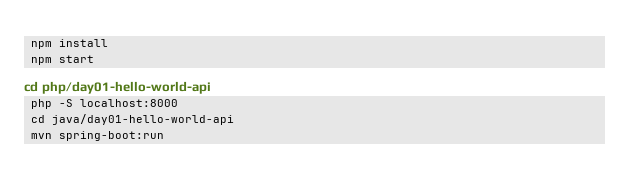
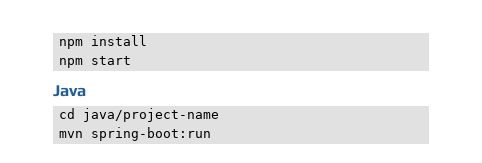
- cd php/day01-hello-world-api
- php -S localhost:8000
- cd java/day01-hello-world-api
+ Java
+ cd java/project-name

